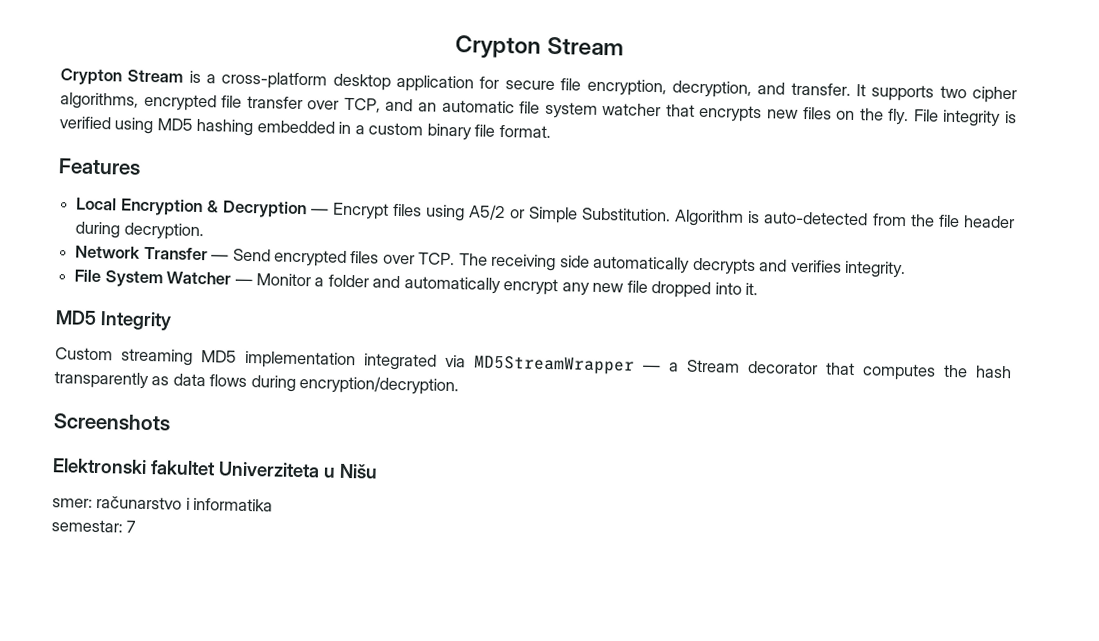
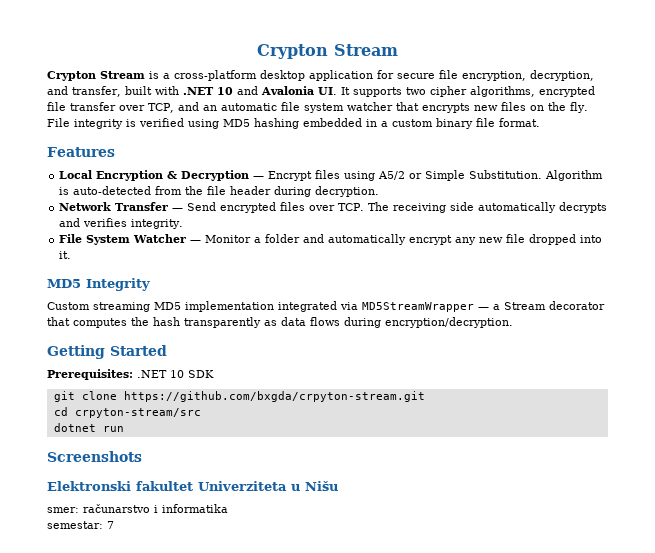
- Crypton Stream is a cross-platform desktop application for secure file encryption, decryption, and transfer. It supports two cipher algorithms, encrypted file transfer over TCP, and an automatic file system watcher that encrypts new files on the fly.
+ Crypton Stream is a cross-platform desktop application for secure file encryption, decryption, and transfer, built with .NET 10 and Avalonia UI. It supports two cipher algorithms, encrypted file transfer over TCP, and an automatic file system watcher that encrypts new files on the fly.
+ Getting Started
+ Prerequisites: .NET 10 SDK
+ git clone https://github.com/bxgda/crpyton-stream.git
+ cd crpyton-stream/src
+ dotnet run

